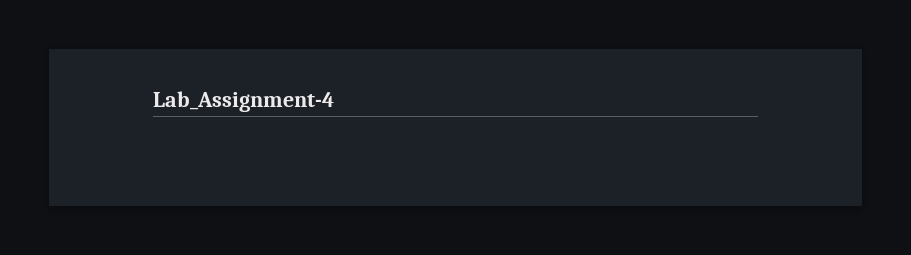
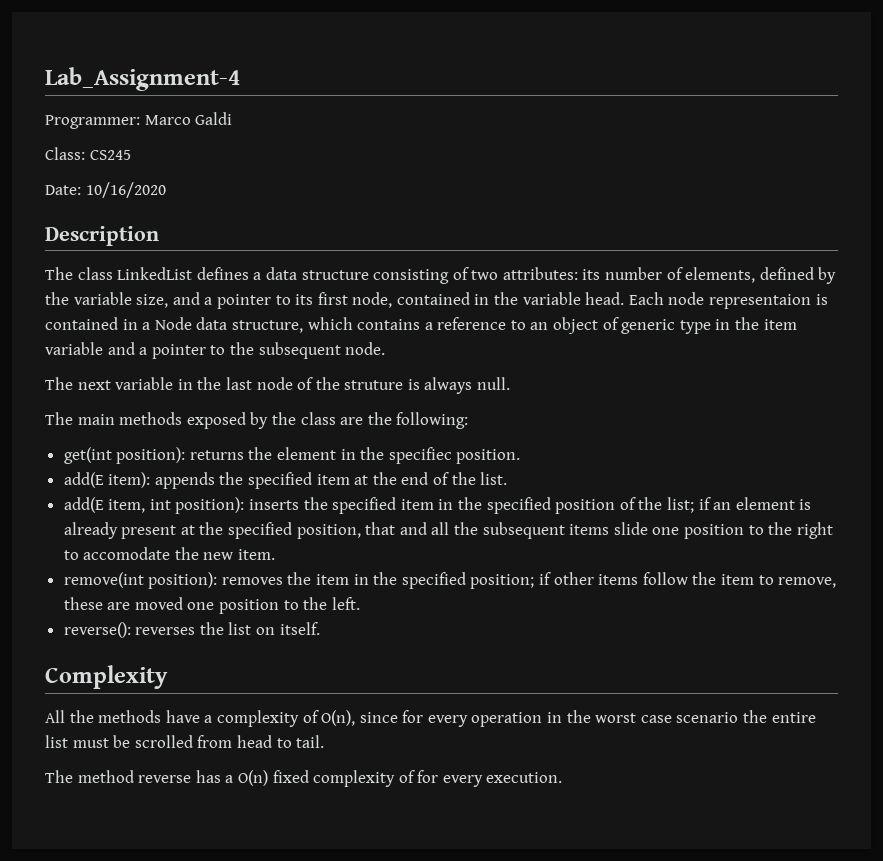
+ Programmer: Marco Galdi
+ Class: CS245
+ Date: 10/16/2020
+ Description
+ The class LinkedList defines a data structure consisting of two attributes: its number of elements, defined by the variable size, and a pointer to its first node, contained in the variable head. Each node representaion is contained in a Node data structure, which contains a reference to an object of generic type in the item variable and a pointer to the subsequent node.
+ The next variable in the last node of the struture is always null.
+ The main methods exposed by the class are the following:
+ get(int position): returns the element in the specifiec position.
+ add(E item): appends the specified item at the end of the list.
+ add(E item, int position): inserts the specified item in the specified position of the list; if an element is already present at the specified position, that and all the subsequent items slide one position to the right to accomodate the new item.
+ remove(int position): removes the item in the specified position; if other items follow the item to remove, these are moved one position to the left.
+ reverse(): reverses the list on itself.
+ Complexity
+ All the methods have a complexity of O(n), since for every operation in the worst case scenario the entire list must be scrolled from head to tail.
+ The method reverse has a O(n) fixed complexity of for every execution.

